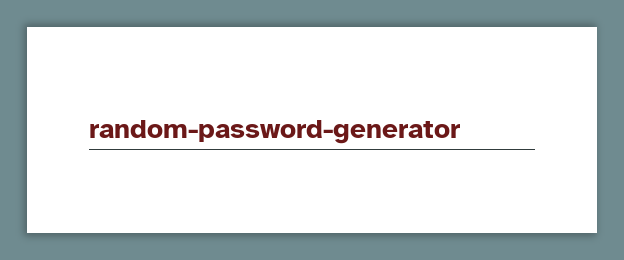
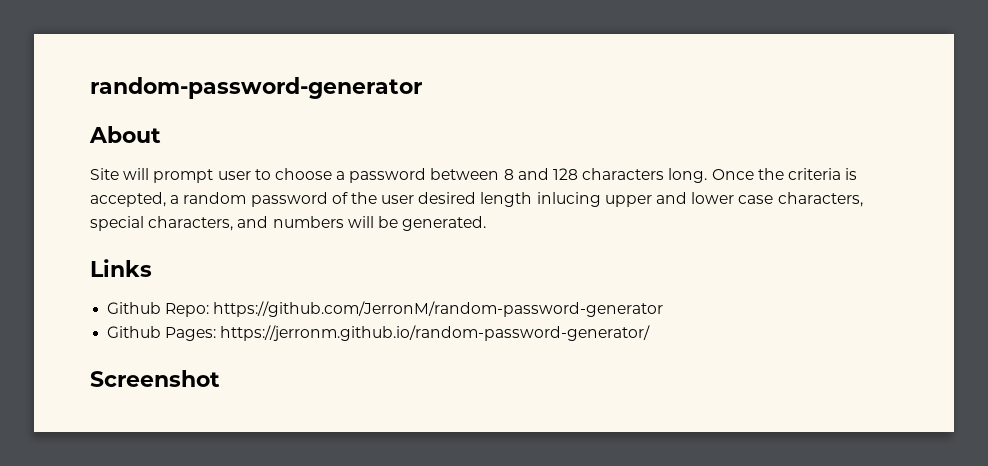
+ About
+ Site will prompt user to choose a password between 8 and 128 characters long. Once the criteria is accepted, a random password of the user desired length inlucing upper and lower case characters, special characters, and numbers will be generated.
+ Links
+ Github Repo: https://github.com/JerronM/random-password-generator
+ Github Pages: https://jerronm.github.io/random-password-generator/
+ Screenshot

